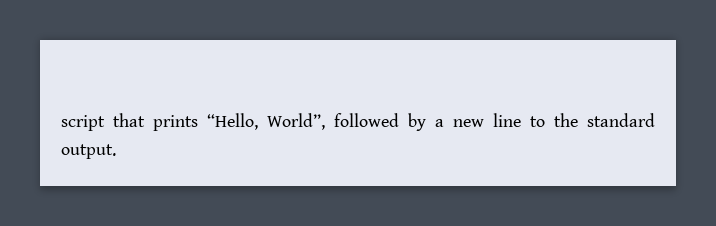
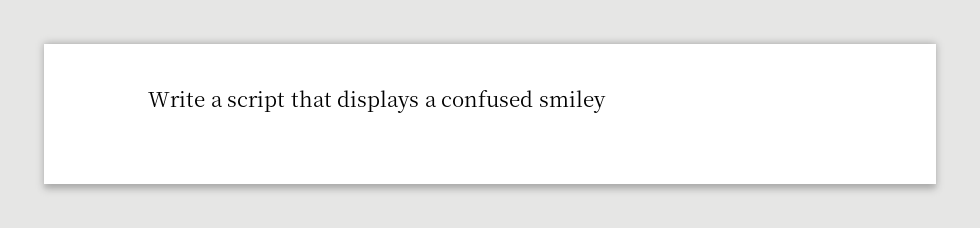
- script that prints “Hello, World”, followed by a new line to the standard output.
+ Write a script that displays a confused smiley

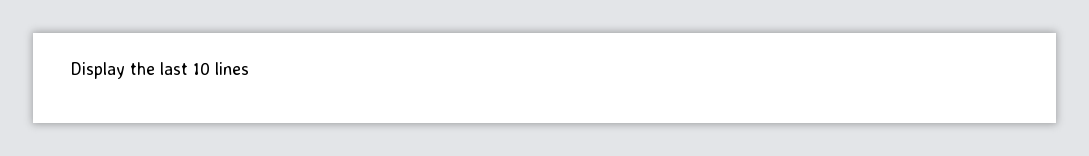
- Write a script that displays a confused smiley
+ Display the last 10 lines

